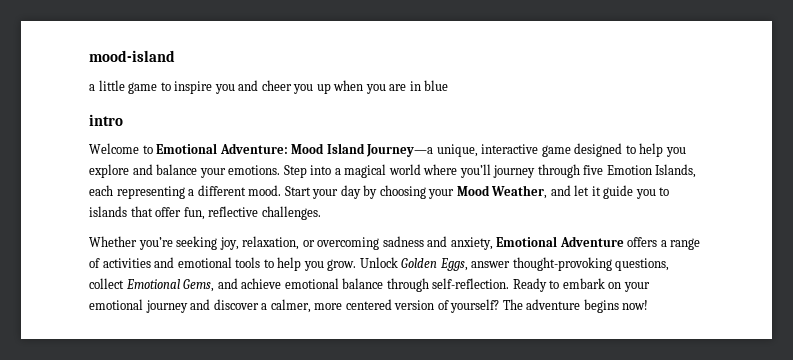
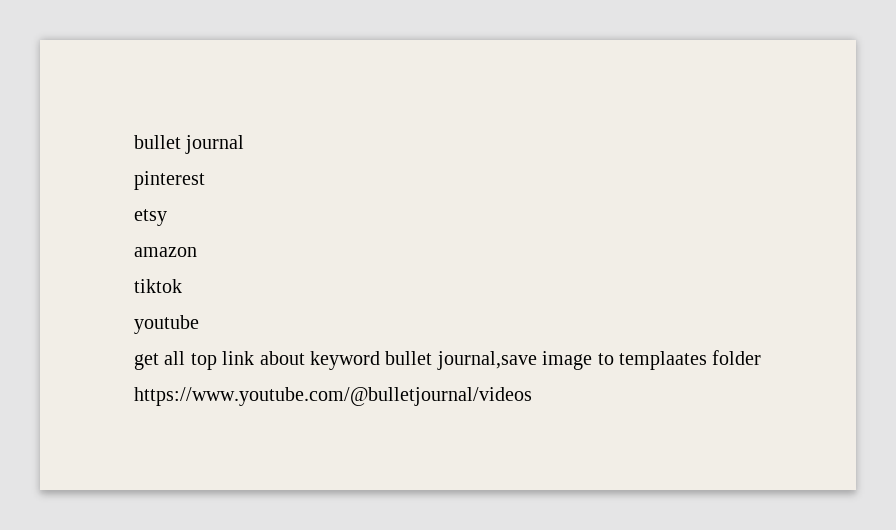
- mood-island
- a little game to inspire you and cheer you up when you are in blue
- intro
- Welcome to Emotional Adventure: Mood Island Journey—a unique, interactive game designed to help you explore and balance your emotions. Step into a magical world where you’ll journey through five Emotion Islands, each representing a different mood. Start your day by choosing your Mood Weather, and let it guide you to islands that offer fun, reflective challenges.
- Whether you’re seeking joy, relaxation, or overcoming sadness and anxiety, Emotional Adventure offers a range of activities and emotional tools to help you grow. Unlock Golden Eggs, answer thought-provoking questions, collect Emotional Gems, and achieve emotional balance through self-reflection. Ready to embark on your emotional journey and discover a calmer, more centered version of yourself? The adventure begins now!
+ bullet journal
+ pinterest
+ etsy
+ amazon
+ tiktok
+ youtube
+ get all top link about keyword bullet journal,save image to templaates folder
+ https://www.youtube.com/@bulletjournal/videos

